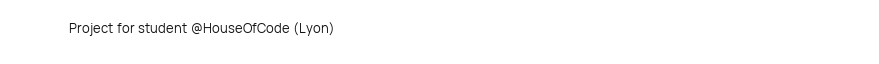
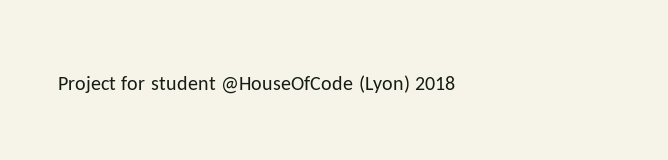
- Project for student @HouseOfCode (Lyon)
+ Project for student @HouseOfCode (Lyon) 2018

